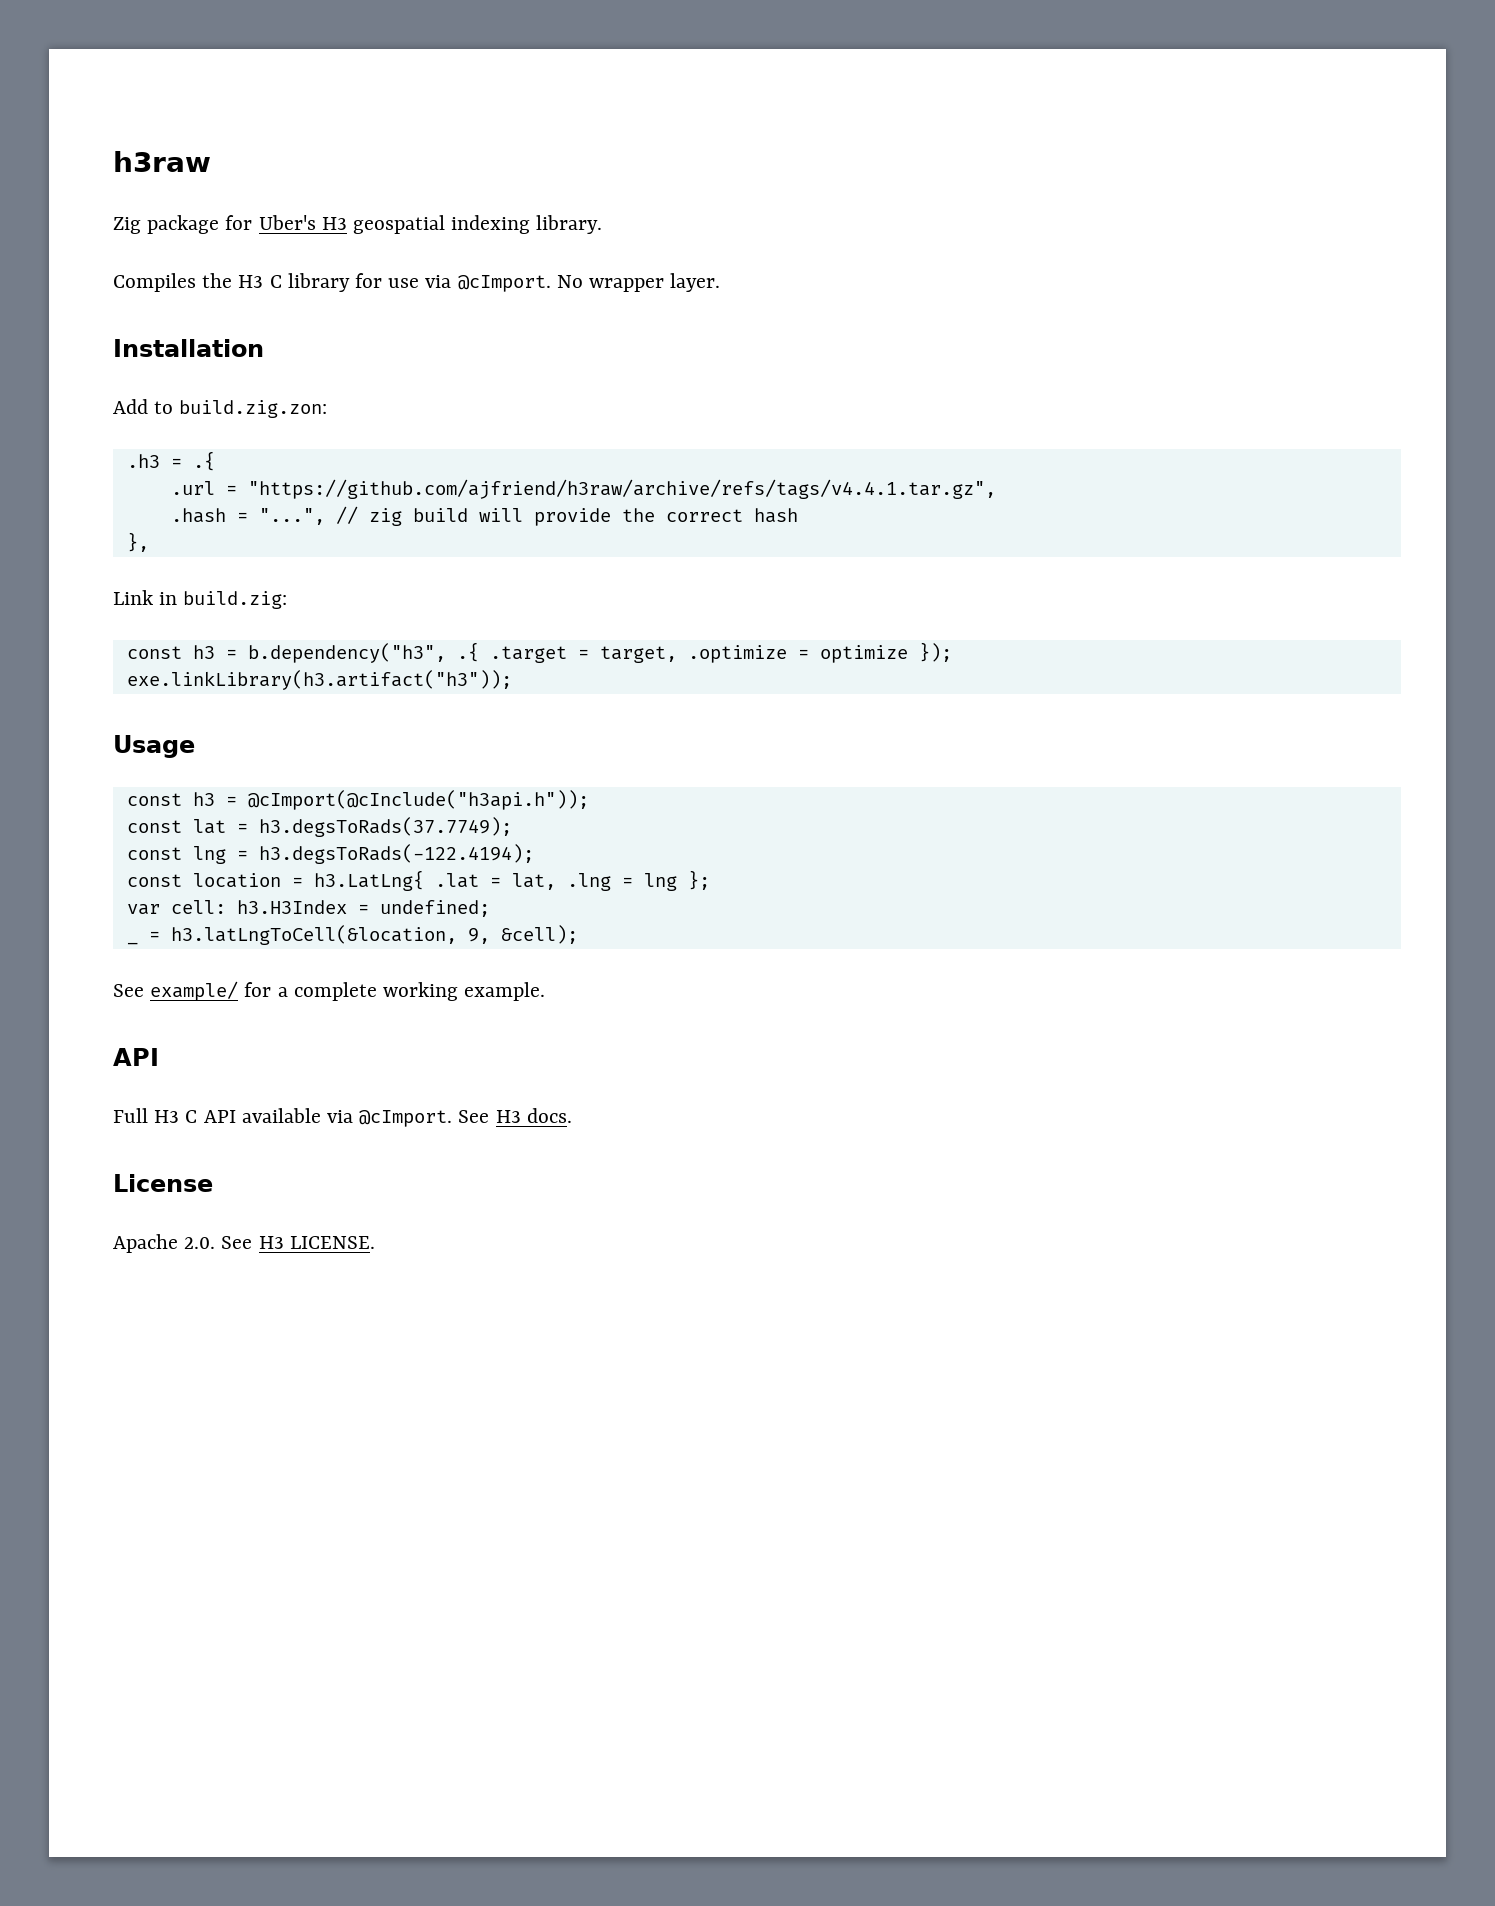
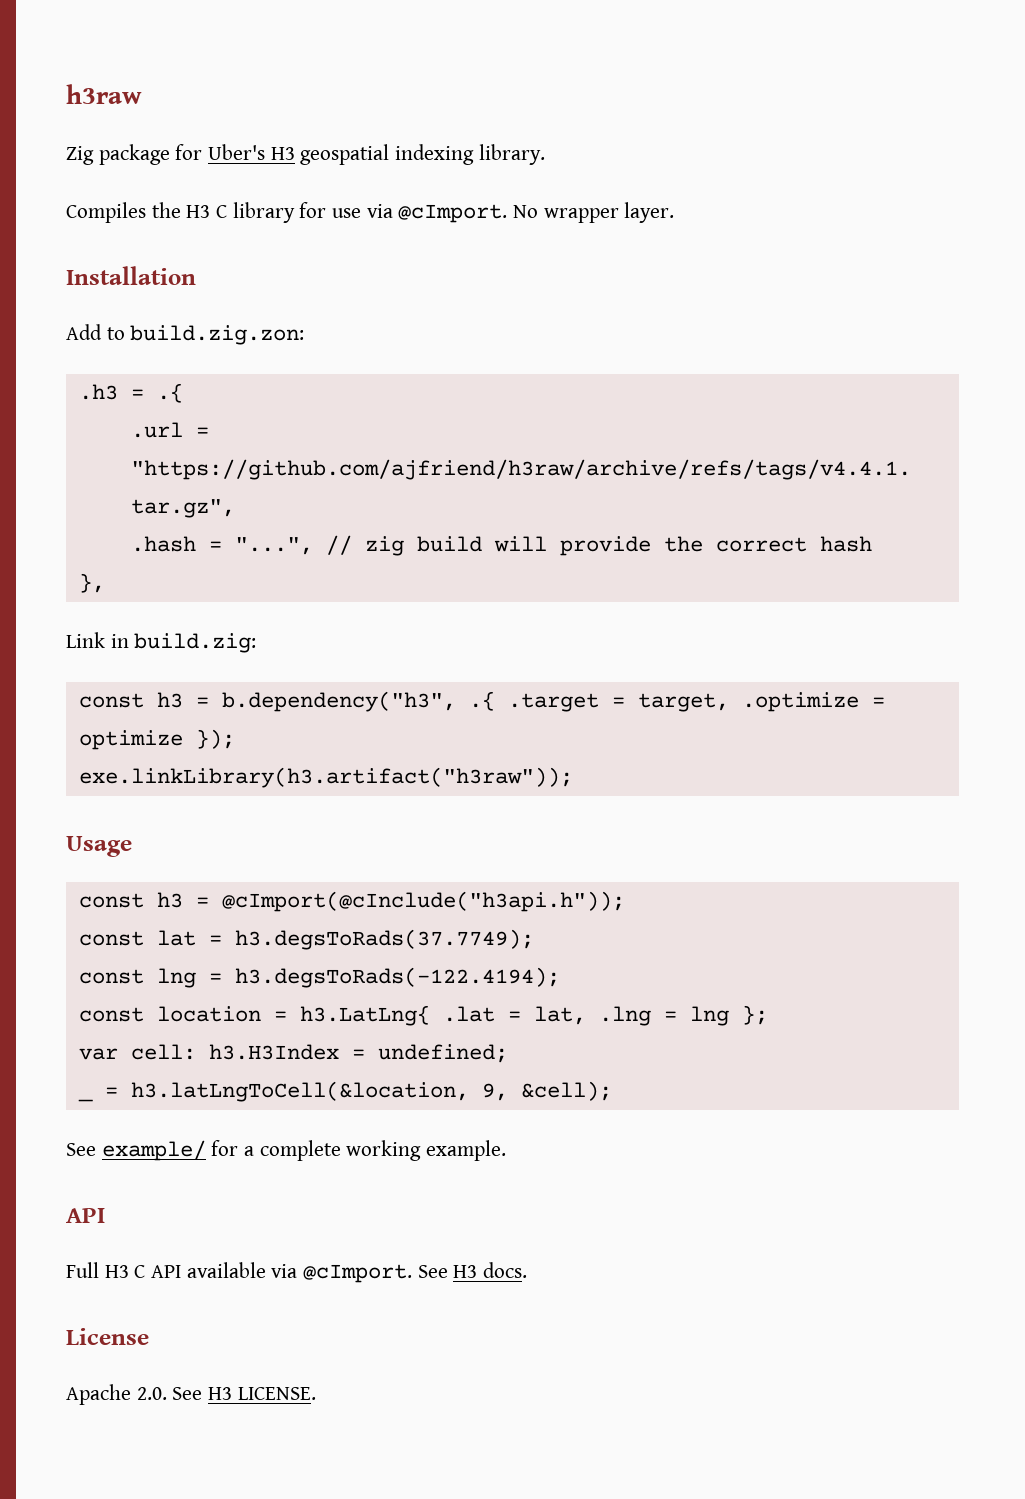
- exe.linkLibrary(h3.artifact("h3"));
+ exe.linkLibrary(h3.artifact("h3raw"));

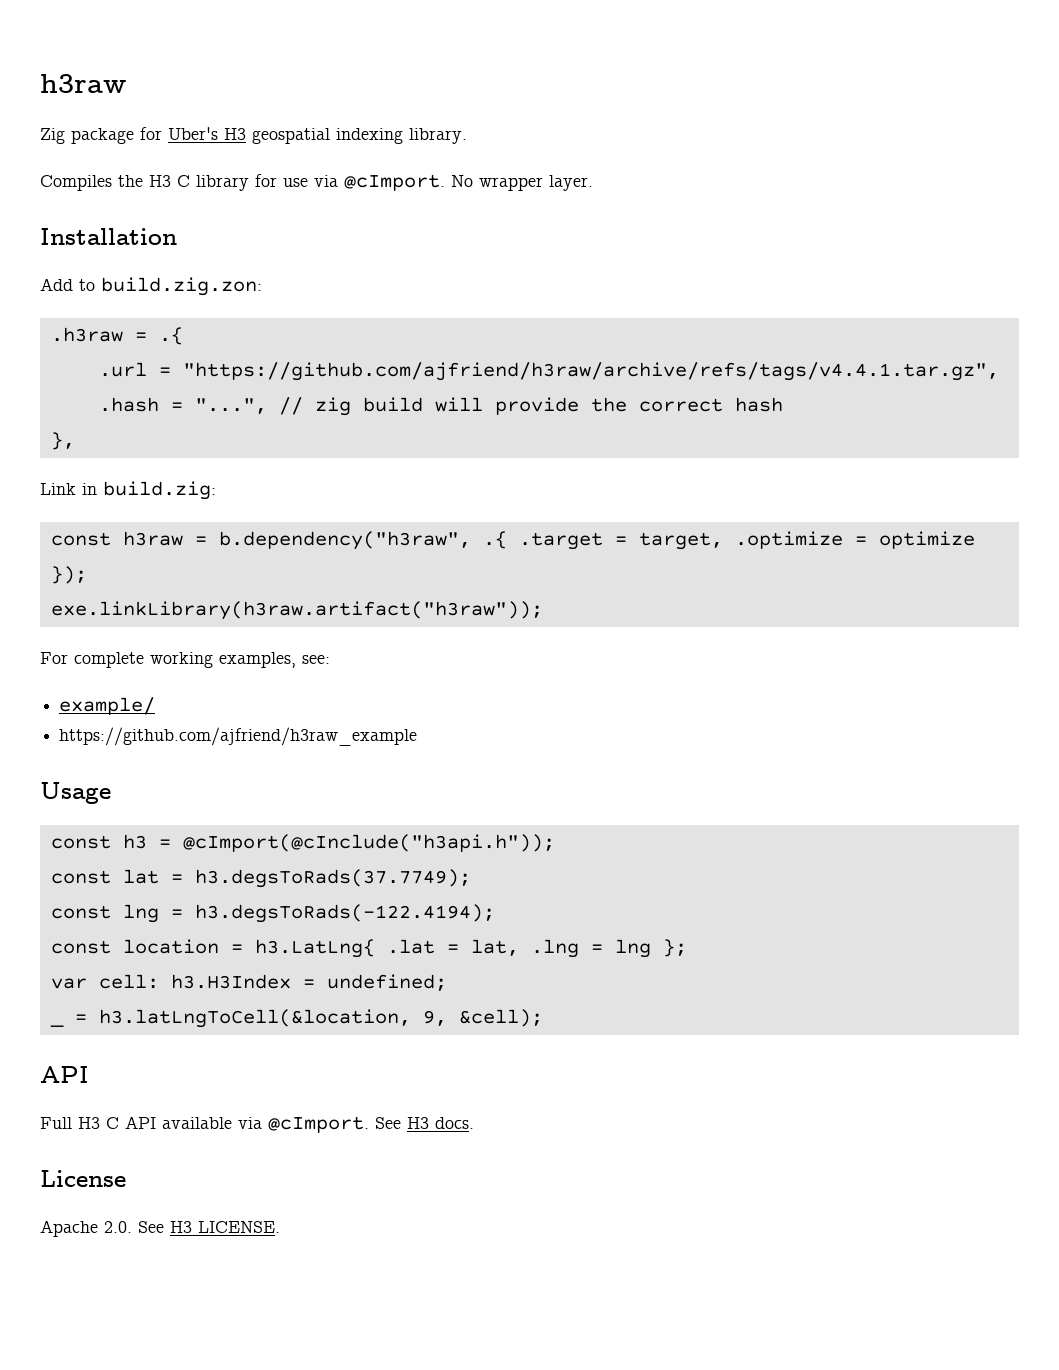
- .h3 = .{
+ .h3raw = .{
- const h3 = b.dependency("h3", .{ .target = target, .optimize = optimize });
+ const h3raw = b.dependency("h3raw", .{ .target = target, .optimize = optimize });
- exe.linkLibrary(h3.artifact("h3raw"));
+ exe.linkLibrary(h3raw.artifact("h3raw"));
+ For complete working examples, see:
+ example/
+ https://github.com/ajfriend/h3raw_example
- See example/ for a complete working example.

